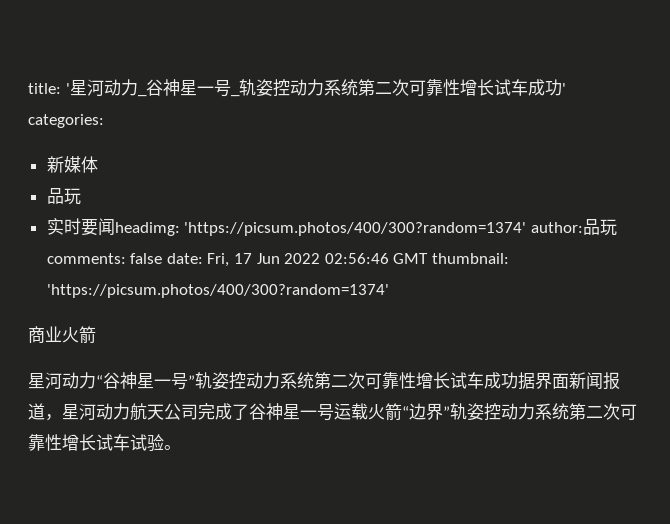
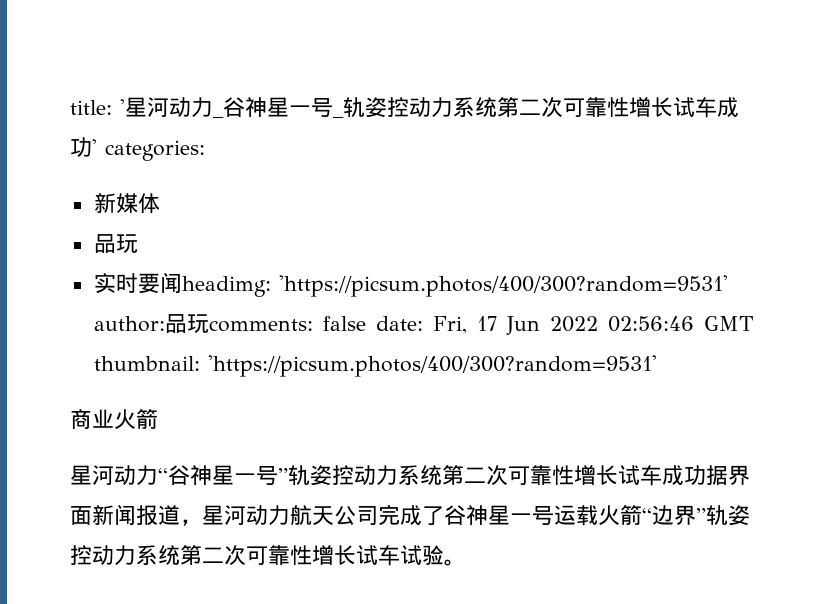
- 实时要闻headimg: 'https://picsum.photos/400/300?random=1374' author:品玩comments: false date: Fri, 17 Jun 2022 02:56:46 GMT thumbnail: 'https://picsum.photos/400/300?random=1374'
+ 实时要闻headimg: 'https://picsum.photos/400/300?random=9531' author:品玩comments: false date: Fri, 17 Jun 2022 02:56:46 GMT thumbnail: 'https://picsum.photos/400/300?random=9531'

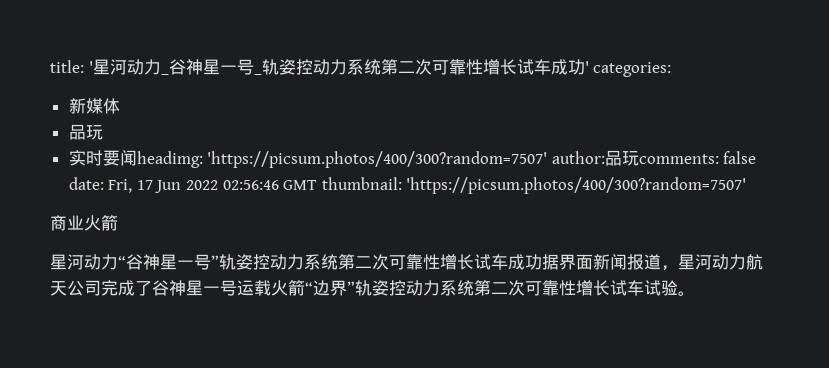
- 实时要闻headimg: 'https://picsum.photos/400/300?random=9531' author:品玩comments: false date: Fri, 17 Jun 2022 02:56:46 GMT thumbnail: 'https://picsum.photos/400/300?random=9531'
+ 实时要闻headimg: 'https://picsum.photos/400/300?random=7507' author:品玩comments: false date: Fri, 17 Jun 2022 02:56:46 GMT thumbnail: 'https://picsum.photos/400/300?random=7507'

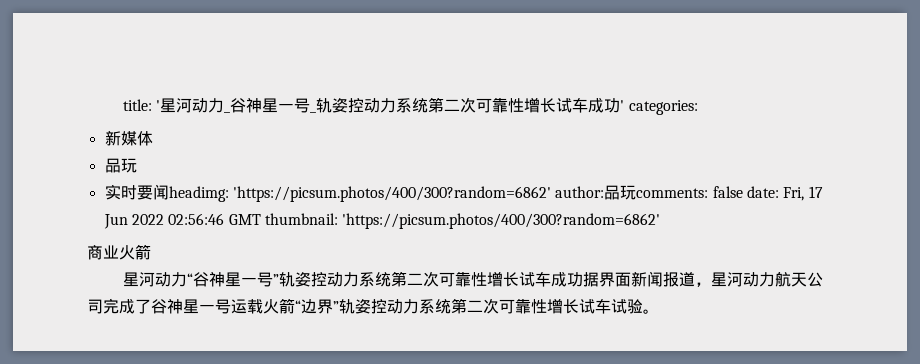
- 实时要闻headimg: 'https://picsum.photos/400/300?random=7507' author:品玩comments: false date: Fri, 17 Jun 2022 02:56:46 GMT thumbnail: 'https://picsum.photos/400/300?random=7507'
+ 实时要闻headimg: 'https://picsum.photos/400/300?random=6862' author:品玩comments: false date: Fri, 17 Jun 2022 02:56:46 GMT thumbnail: 'https://picsum.photos/400/300?random=6862'

